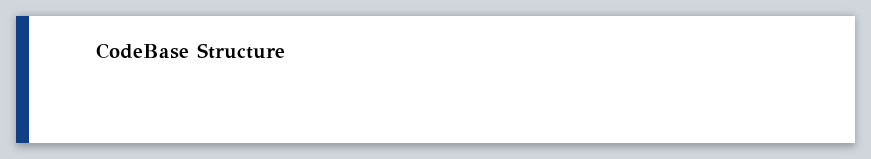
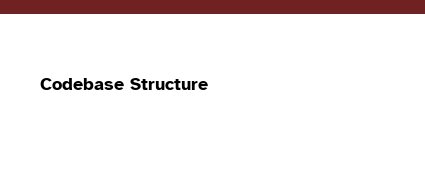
- CodeBase Structure
+ Codebase Structure

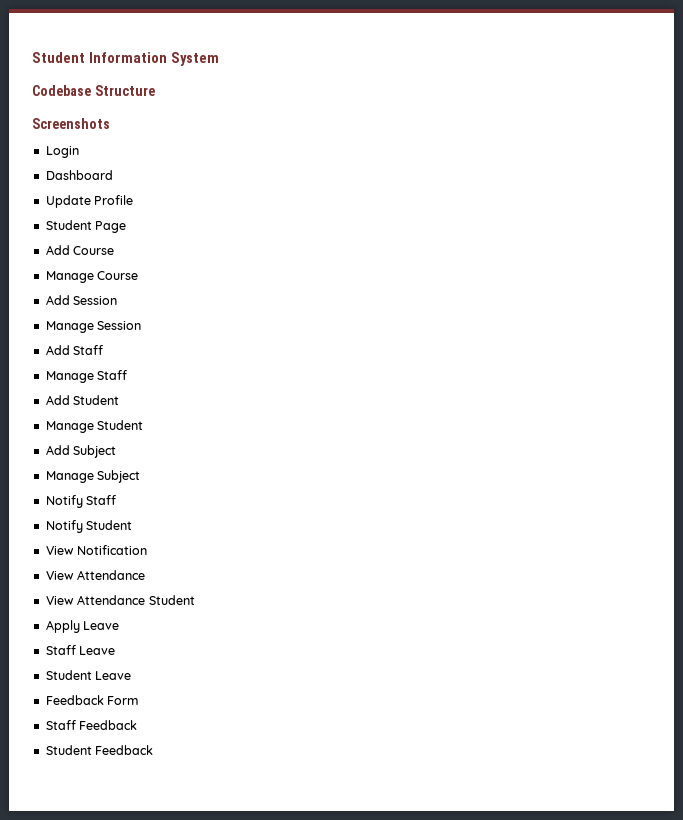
+ Student Information System
+ Screenshots
+ Login
+ Dashboard
+ Update Profile
+ Student Page
+ Add Course
+ Manage Course
+ Add Session
+ Manage Session
+ Add Staff
+ Manage Staff
+ Add Student
+ Manage Student
+ Add Subject
+ Manage Subject
+ Notify Staff
+ Notify Student
+ View Notification
+ View Attendance
+ View Attendance Student
+ Apply Leave
+ Staff Leave
+ Student Leave
+ Feedback Form
+ Staff Feedback
+ Student Feedback

